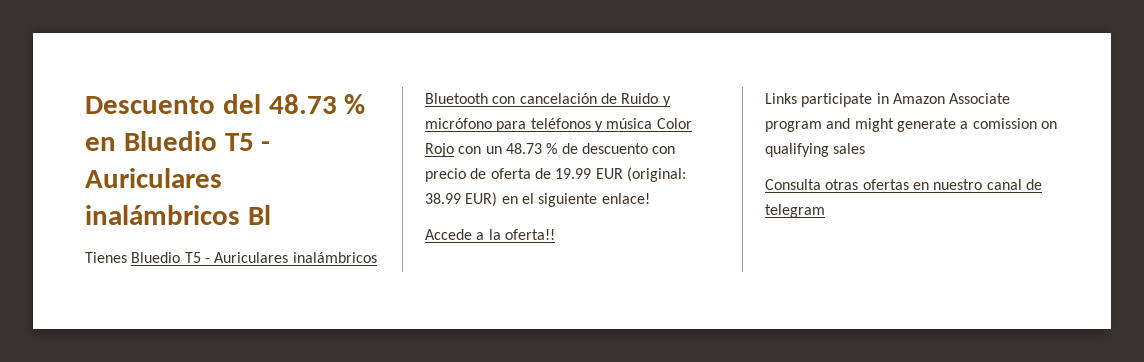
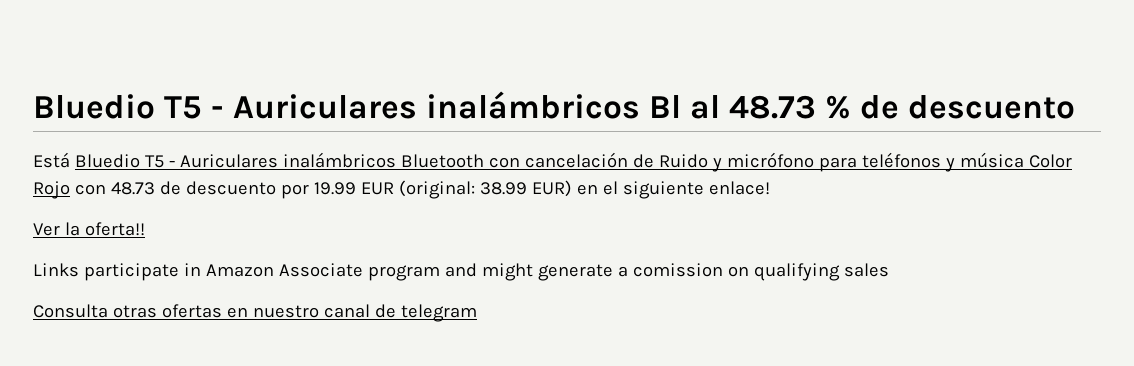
- Descuento del 48.73 % en Bluedio T5 - Auriculares inalámbricos Bl
- Tienes Bluedio T5 - Auriculares inalámbricos Bluetooth con cancelación de Ruido y micrófono para teléfonos y música Color Rojo con un 48.73 % de descuento con precio de oferta de 19.99 EUR (original: 38.99 EUR) en el siguiente enlace!
+ Bluedio T5 - Auriculares inalámbricos Bl al 48.73 % de descuento
+ Está Bluedio T5 - Auriculares inalámbricos Bluetooth con cancelación de Ruido y micrófono para teléfonos y música Color Rojo con 48.73 de descuento por 19.99 EUR (original: 38.99 EUR) en el siguiente enlace!
- Accede a la oferta!!
+ Ver la oferta!!

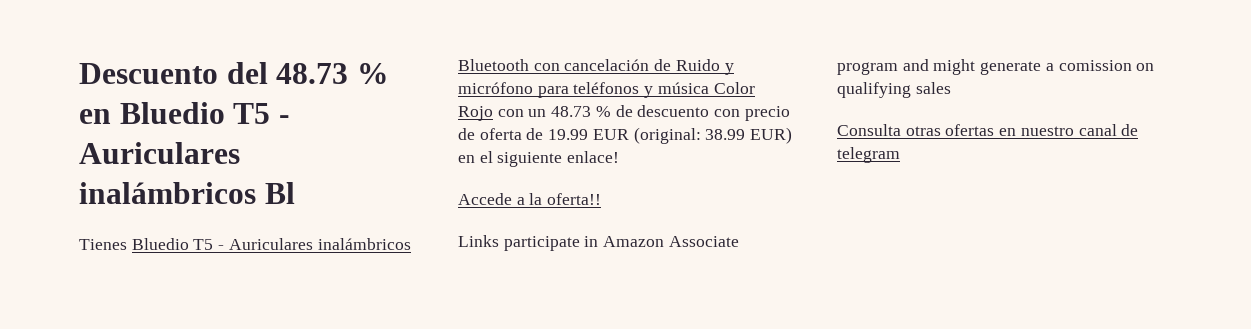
- Bluedio T5 - Auriculares inalámbricos Bl al 48.73 % de descuento
- Está Bluedio T5 - Auriculares inalámbricos Bluetooth con cancelación de Ruido y micrófono para teléfonos y música Color Rojo con 48.73 de descuento por 19.99 EUR (original: 38.99 EUR) en el siguiente enlace!
+ Descuento del 48.73 % en Bluedio T5 - Auriculares inalámbricos Bl
+ Tienes Bluedio T5 - Auriculares inalámbricos Bluetooth con cancelación de Ruido y micrófono para teléfonos y música Color Rojo con un 48.73 % de descuento con precio de oferta de 19.99 EUR (original: 38.99 EUR) en el siguiente enlace!
- Ver la oferta!!
+ Accede a la oferta!!

